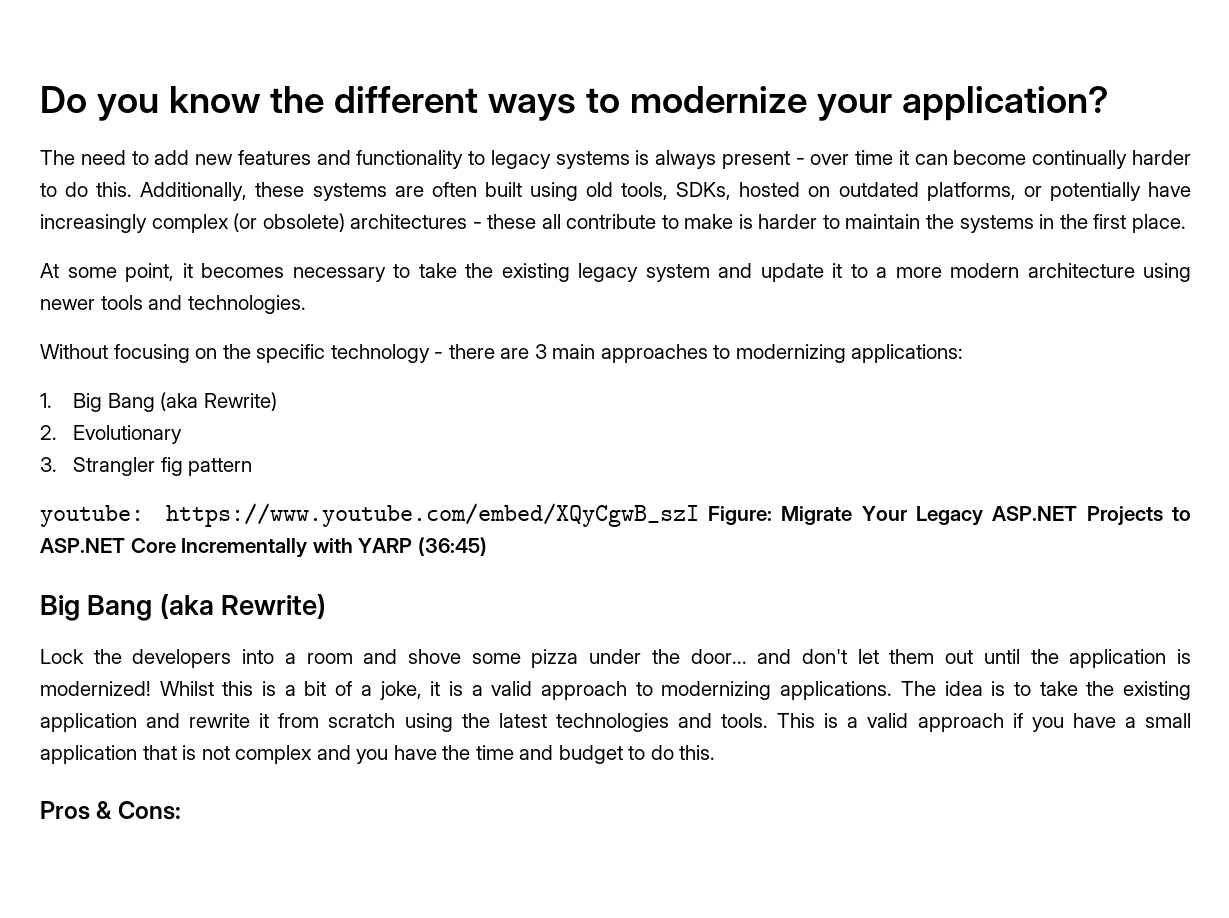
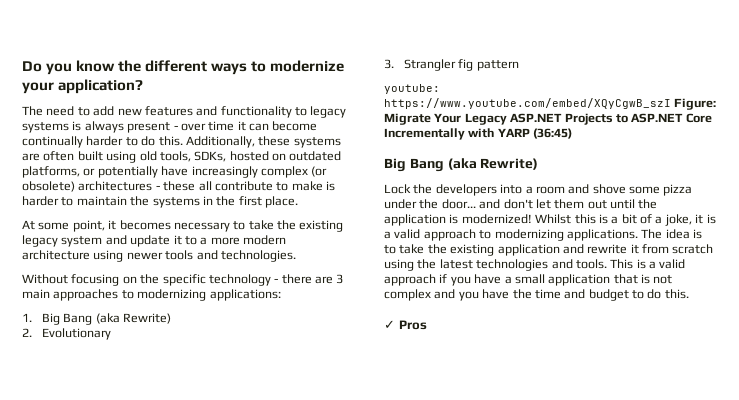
- Pros & Cons:
+ ✓ Pros

